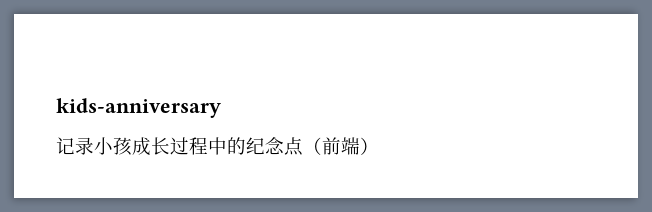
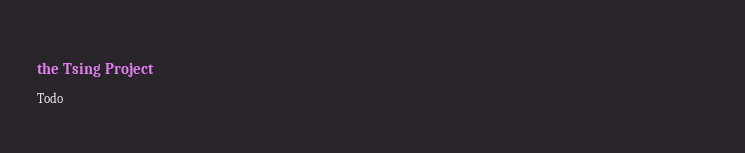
- kids-anniversary
- 记录小孩成长过程中的纪念点（前端）
+ the Tsing Project
+ Todo

